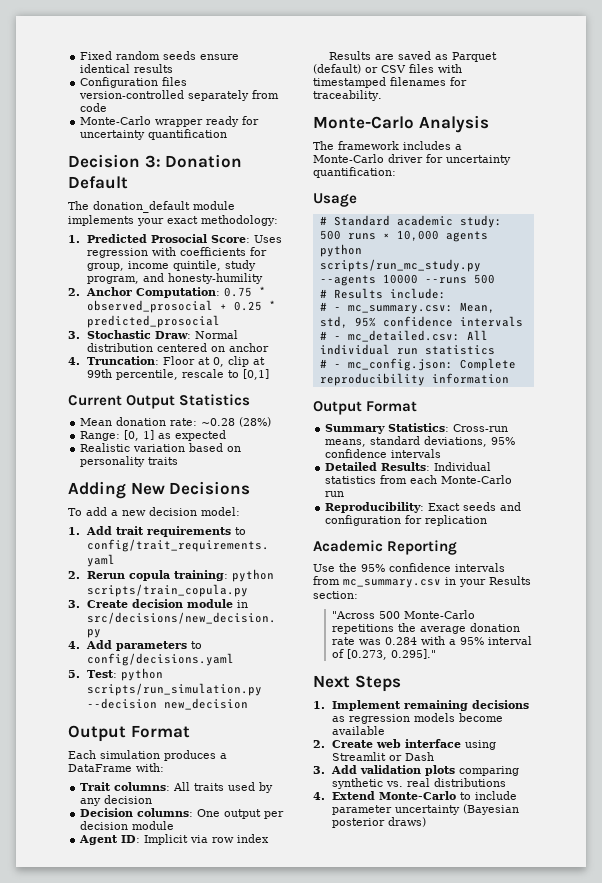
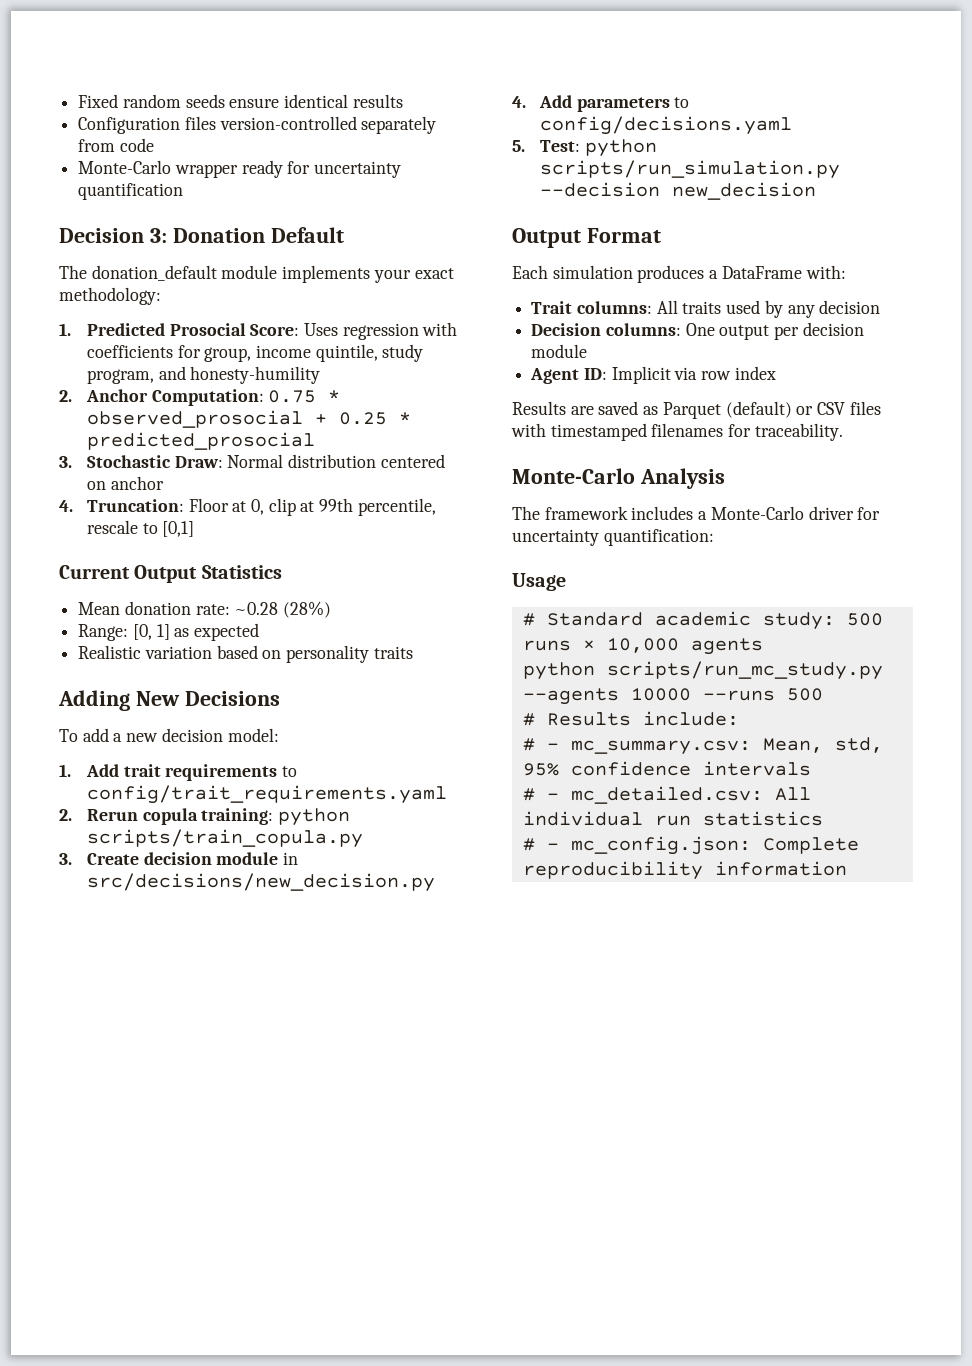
  # - mc_config.json: Complete reproducibility information
- Output Format
- Summary Statistics: Cross-run means, standard deviations, 95% confidence intervals
- Detailed Results: Individual statistics from each Monte-Carlo run
- Reproducibility: Exact seeds and configuration for replication
- Academic Reporting
- Use the 95% confidence intervals from mc_summary.csv in your Results section:
- "Across 500 Monte-Carlo repetitions the average donation rate was 0.284 with a 95% interval of [0.273, 0.295]."
- Next Steps
- 1. Implement remaining decisions as regression models become available
- 2. Create web interface using Streamlit or Dash
- 3. Add validation plots comparing synthetic vs. real distributions
- 4. Extend Monte-Carlo to include parameter uncertainty (Bayesian posterior draws)

